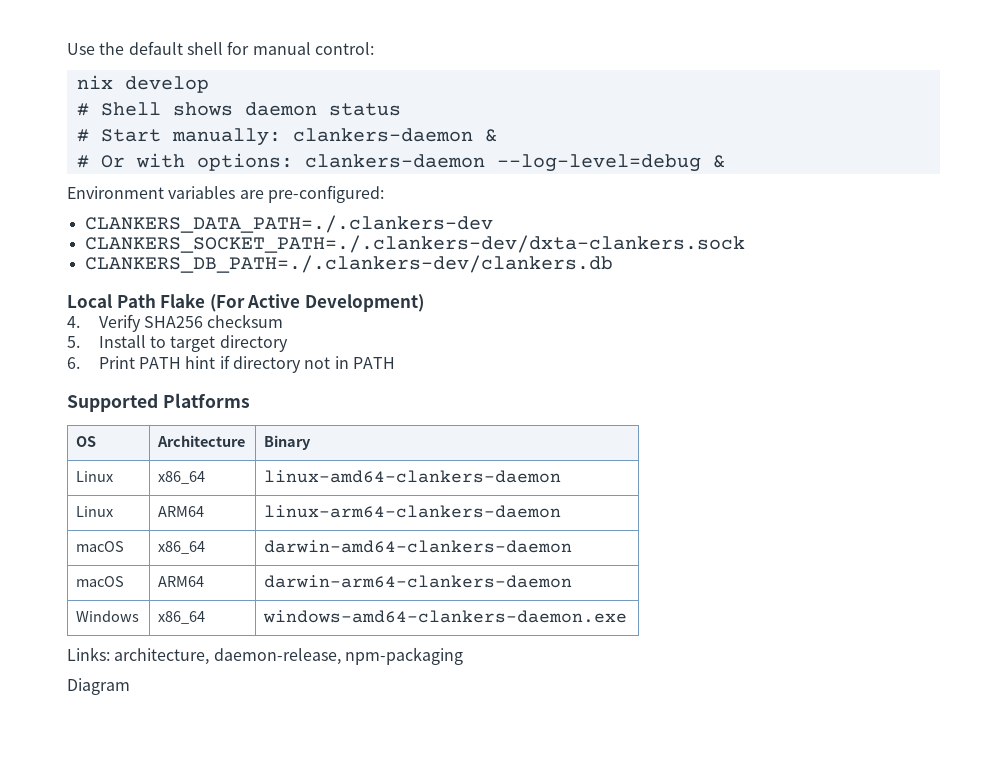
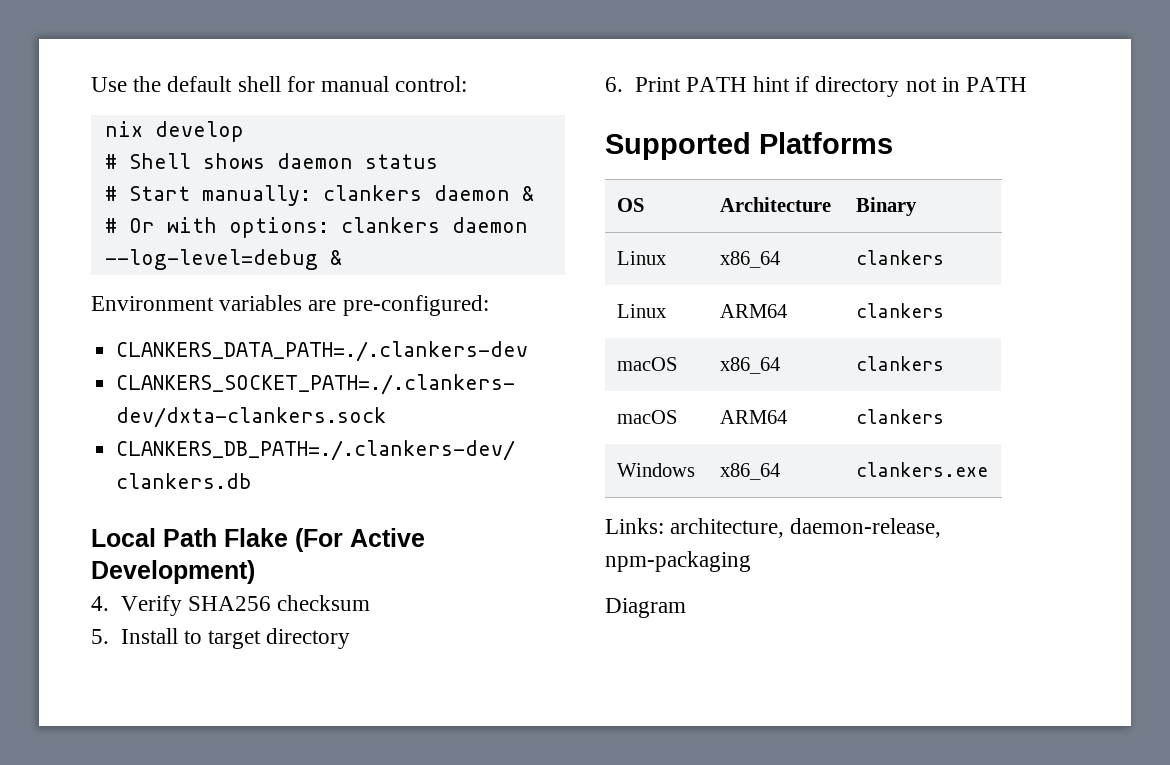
- # Start manually: clankers-daemon &
+ # Start manually: clankers daemon &
- # Or with options: clankers-daemon --log-level=debug &
+ # Or with options: clankers daemon --log-level=debug &
- Linux | x86_64 | linux-amd64-clankers-daemon
+ Linux | x86_64 | clankers
- Linux | ARM64 | linux-arm64-clankers-daemon
+ Linux | ARM64 | clankers
- macOS | x86_64 | darwin-amd64-clankers-daemon
+ macOS | x86_64 | clankers
- macOS | ARM64 | darwin-arm64-clankers-daemon
+ macOS | ARM64 | clankers
- Windows | x86_64 | windows-amd64-clankers-daemon.exe
+ Windows | x86_64 | clankers.exe

